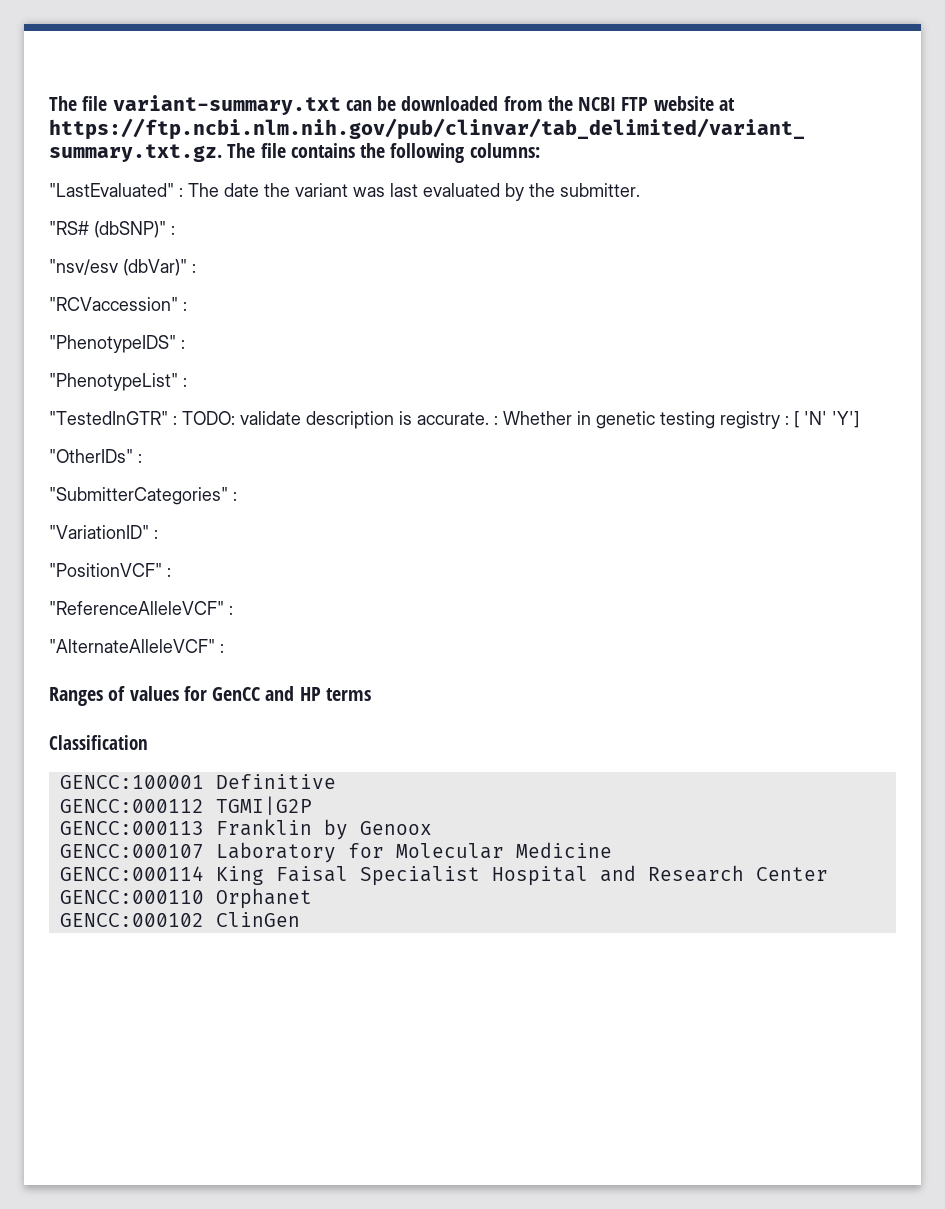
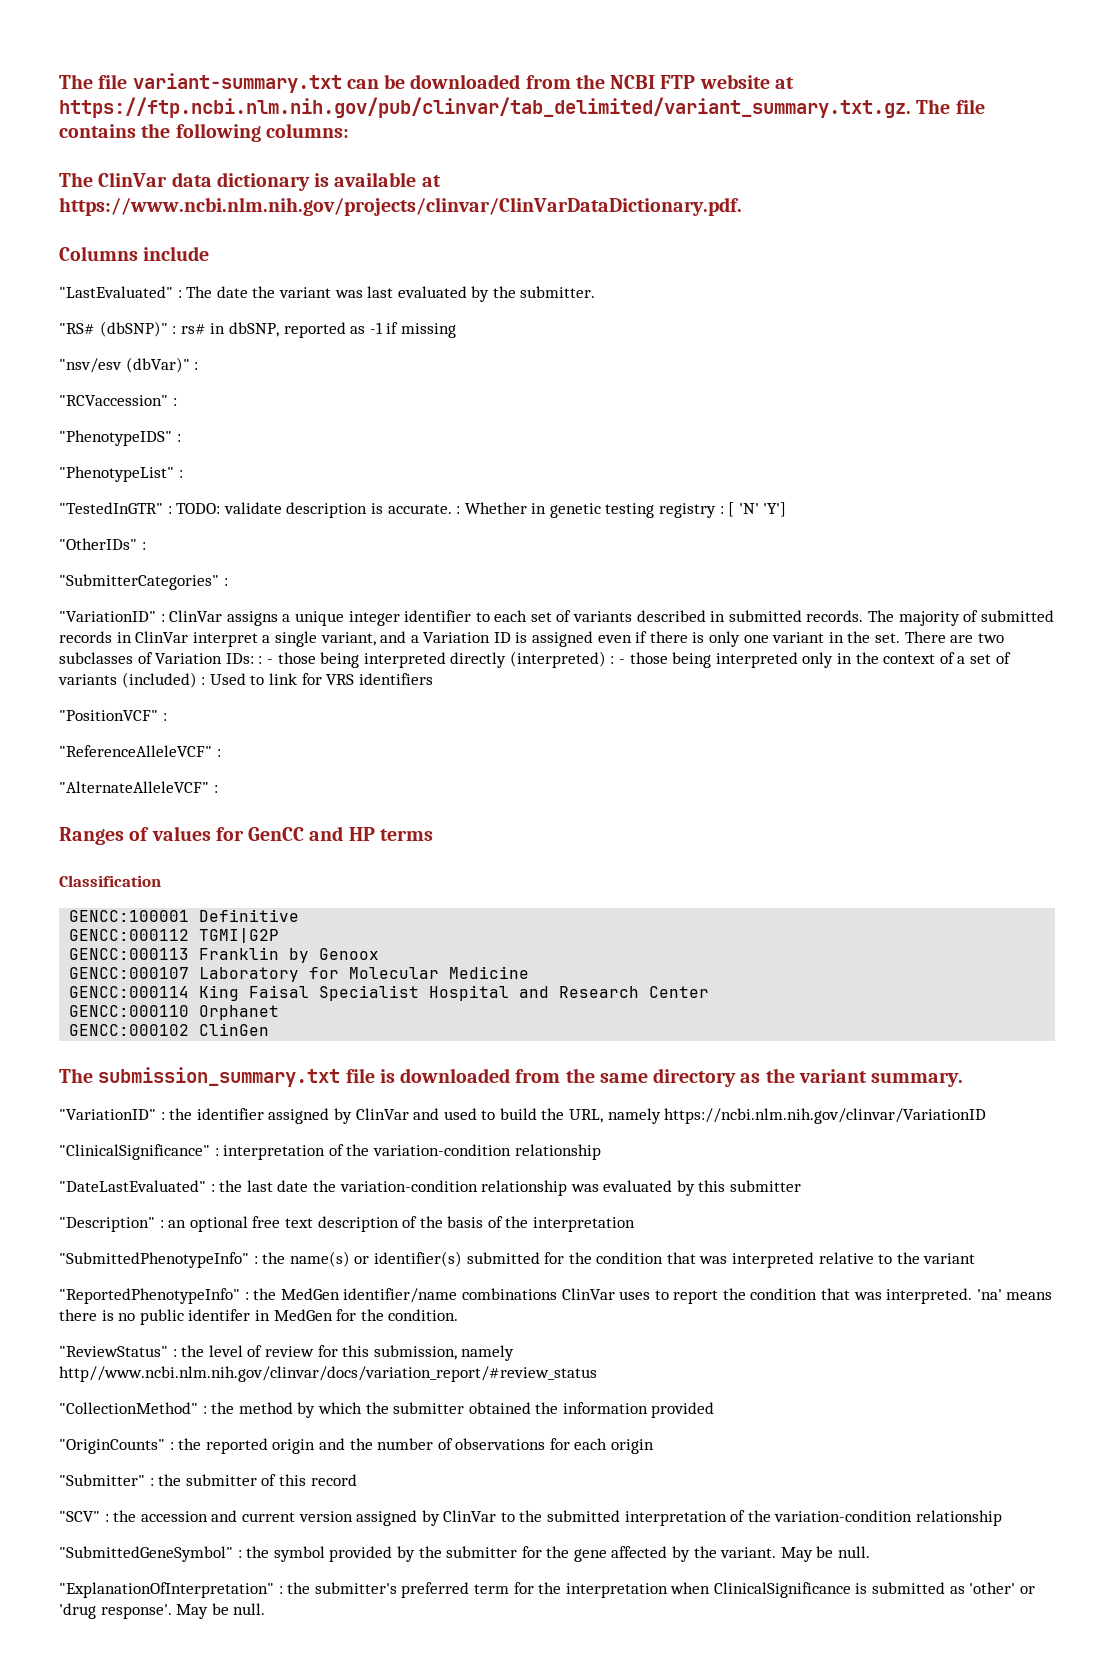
+ The ClinVar data dictionary is available at https://www.ncbi.nlm.nih.gov/projects/clinvar/ClinVarDataDictionary.pdf.
+ Columns include
- "RS# (dbSNP)" :
+ "RS# (dbSNP)" : rs# in dbSNP, reported as -1 if missing
- "VariationID" :
+ "VariationID" : ClinVar assigns a unique integer identifier to each set of variants described in submitted records. The majority of submitted records in ClinVar interpret a single variant, and a Variation ID is assigned even if there is only one variant in the set. There are two subclasses of Variation IDs: : - those being interpreted directly (interpreted) : - those being interpreted only in the context of a set of variants (included) : Used to link for VRS identifiers
+ The submission_summary.txt file is downloaded from the same directory as the variant summary.
+ "VariationID" : the identifier assigned by ClinVar and used to build the URL, namely https://ncbi.nlm.nih.gov/clinvar/VariationID
+ "ClinicalSignificance" : interpretation of the variation-condition relationship
+ "DateLastEvaluated" : the last date the variation-condition relationship was evaluated by this submitter
+ "Description" : an optional free text description of the basis of the interpretation
+ "SubmittedPhenotypeInfo" : the name(s) or identifier(s) submitted for the condition that was interpreted relative to the variant
+ "ReportedPhenotypeInfo" : the MedGen identifier/name combinations ClinVar uses to report the condition that was interpreted. 'na' means there is no public identifer in MedGen for the condition.
+ "ReviewStatus" : the level of review for this submission, namely http//www.ncbi.nlm.nih.gov/clinvar/docs/variation_report/#review_status
+ "CollectionMethod" : the method by which the submitter obtained the information provided
+ "OriginCounts" : the reported origin and the number of observations for each origin
+ "Submitter" : the submitter of this record
+ "SCV" : the accession and current version assigned by ClinVar to the submitted interpretation of the variation-condition relationship
+ "SubmittedGeneSymbol" : the symbol provided by the submitter for the gene affected by the variant. May be null.
+ "ExplanationOfInterpretation" : the submitter's preferred term for the interpretation when ClinicalSignificance is submitted as 'other' or 'drug response'. May be null.

